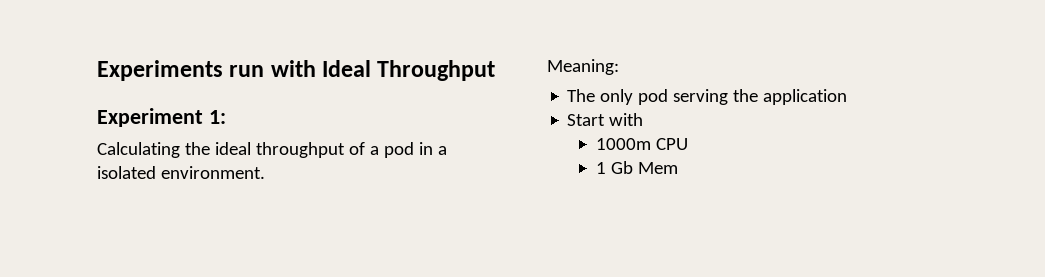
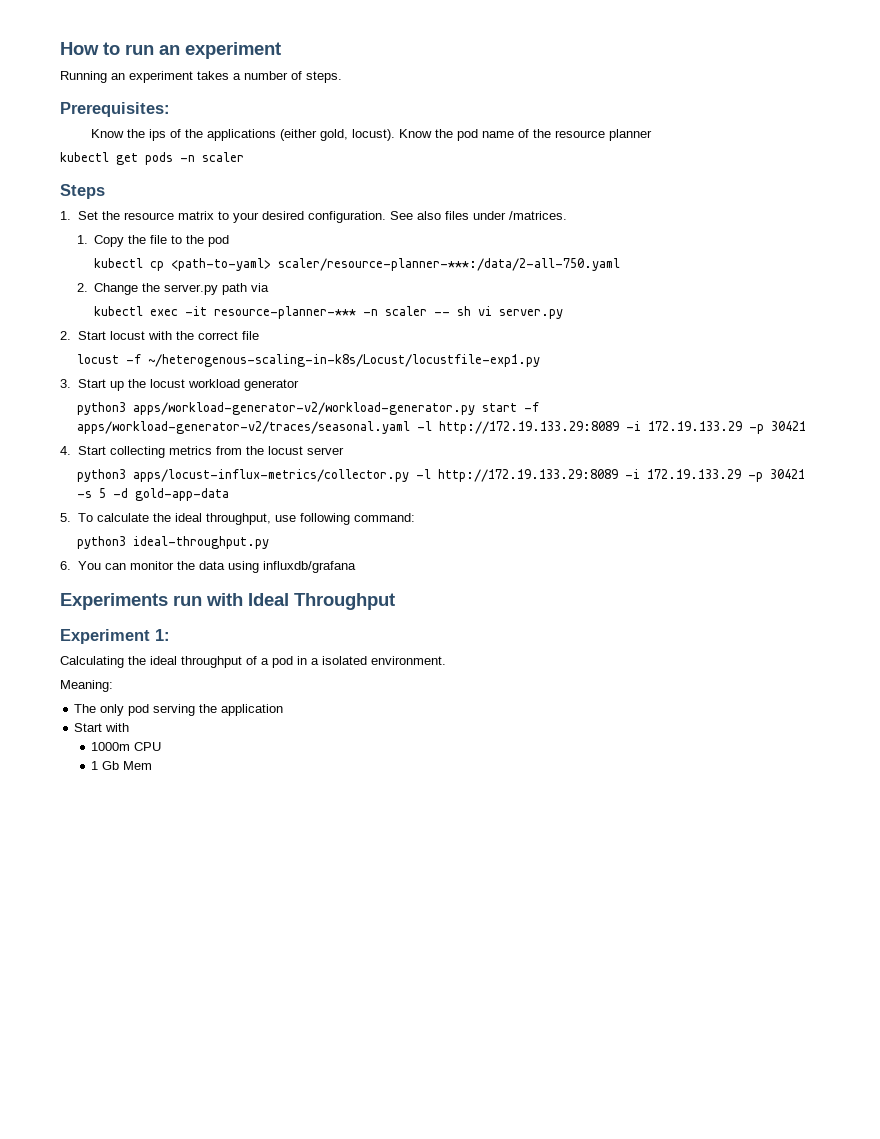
+ How to run an experiment
+ Running an experiment takes a number of steps.
+ Prerequisites:
+ Know the ips of the applications (either gold, locust). Know the pod name of the resource planner
+ kubectl get pods -n scaler
+ Steps
+ 1. Set the resource matrix to your desired configuration. See also files under /matrices.
+ 1. Copy the file to the pod
+ kubectl cp <path-to-yaml> scaler/resource-planner-***:/data/2-all-750.yaml
+ 2. Change the server.py path via
+ kubectl exec -it resource-planner-*** -n scaler -- sh vi server.py
+ 2. Start locust with the correct file
+ locust -f ~/heterogenous-scaling-in-k8s/Locust/locustfile-exp1.py
+ 3. Start up the locust workload generator
+ python3 apps/workload-generator-v2/workload-generator.py start -f apps/workload-generator-v2/traces/seasonal.yaml -l http://172.19.133.29:8089 -i 172.19.133.29 -p 30421
+ 4. Start collecting metrics from the locust server
+ python3 apps/locust-influx-metrics/collector.py -l http://172.19.133.29:8089 -i 172.19.133.29 -p 30421 -s 5 -d gold-app-data
+ 5. To calculate the ideal throughput, use following command:
+ python3 ideal-throughput.py
+ 6. You can monitor the data using influxdb/grafana

